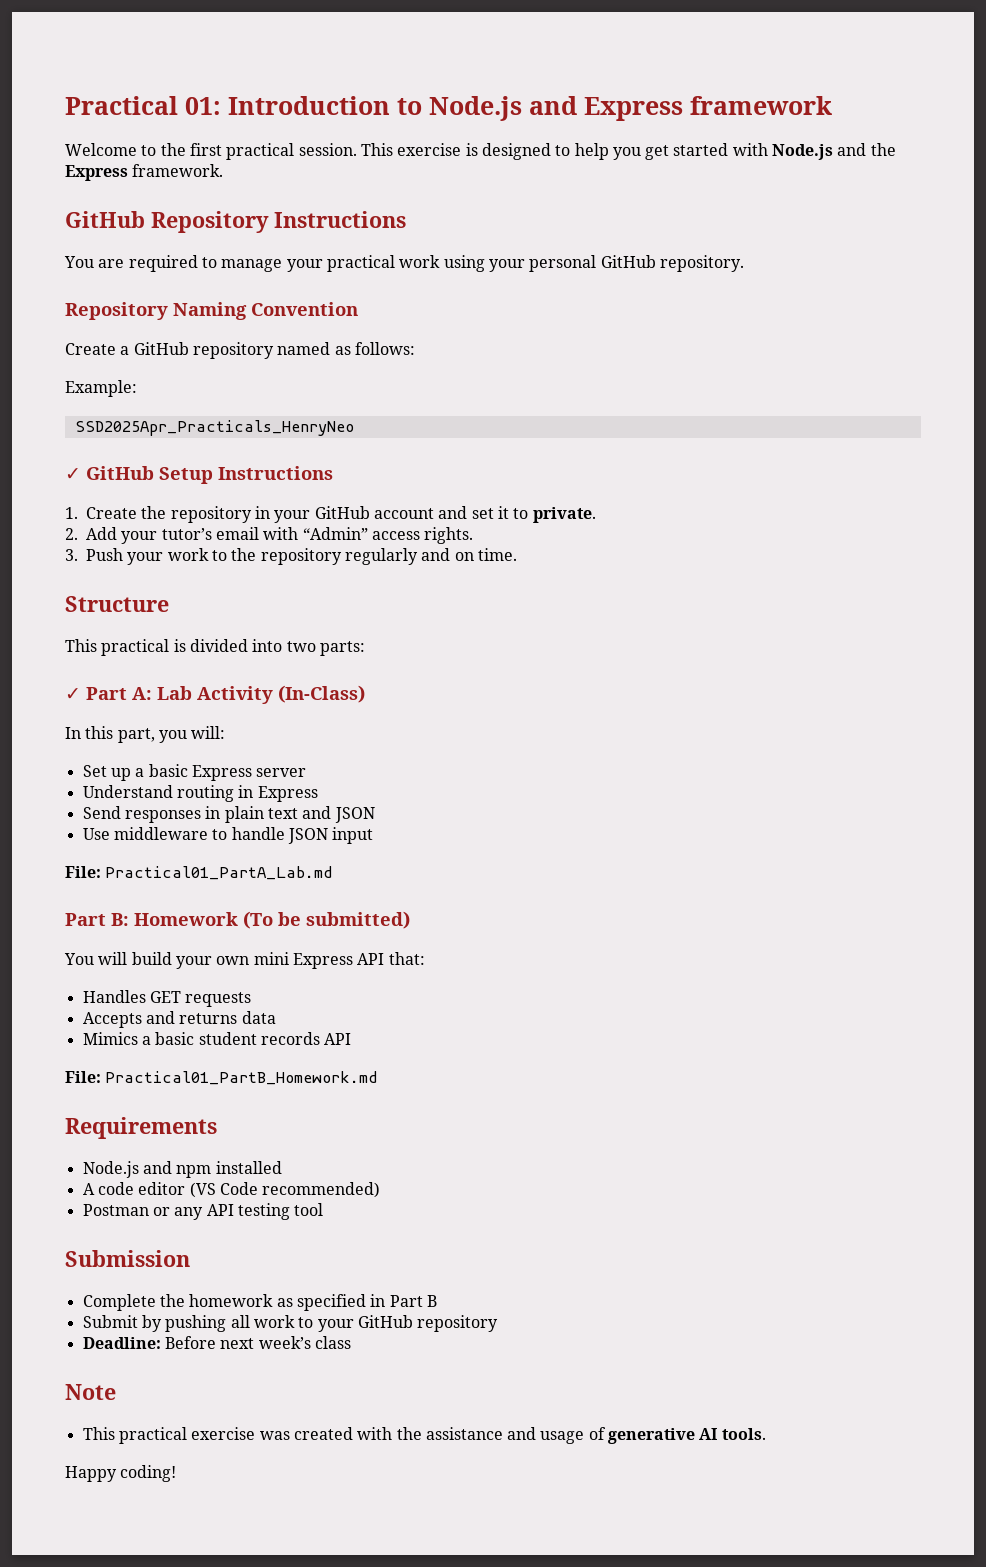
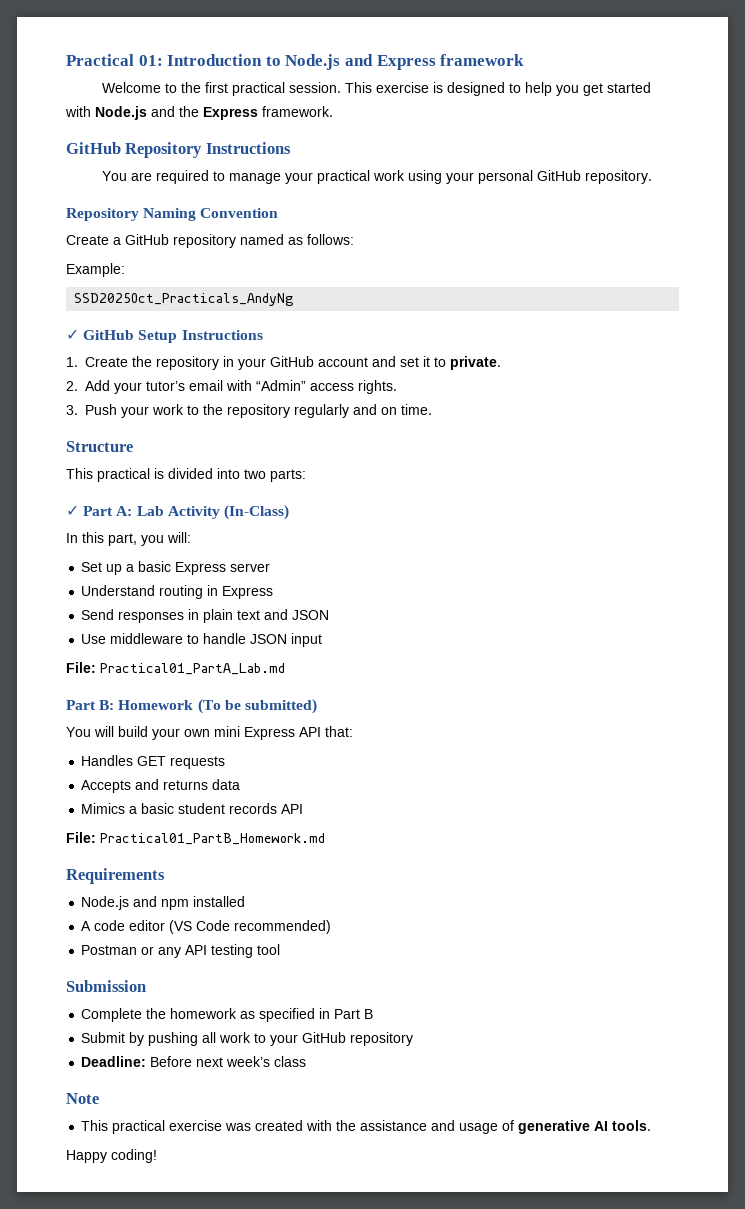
- SSD2025Apr_Practicals_HenryNeo
+ SSD2025Oct_Practicals_AndyNg

